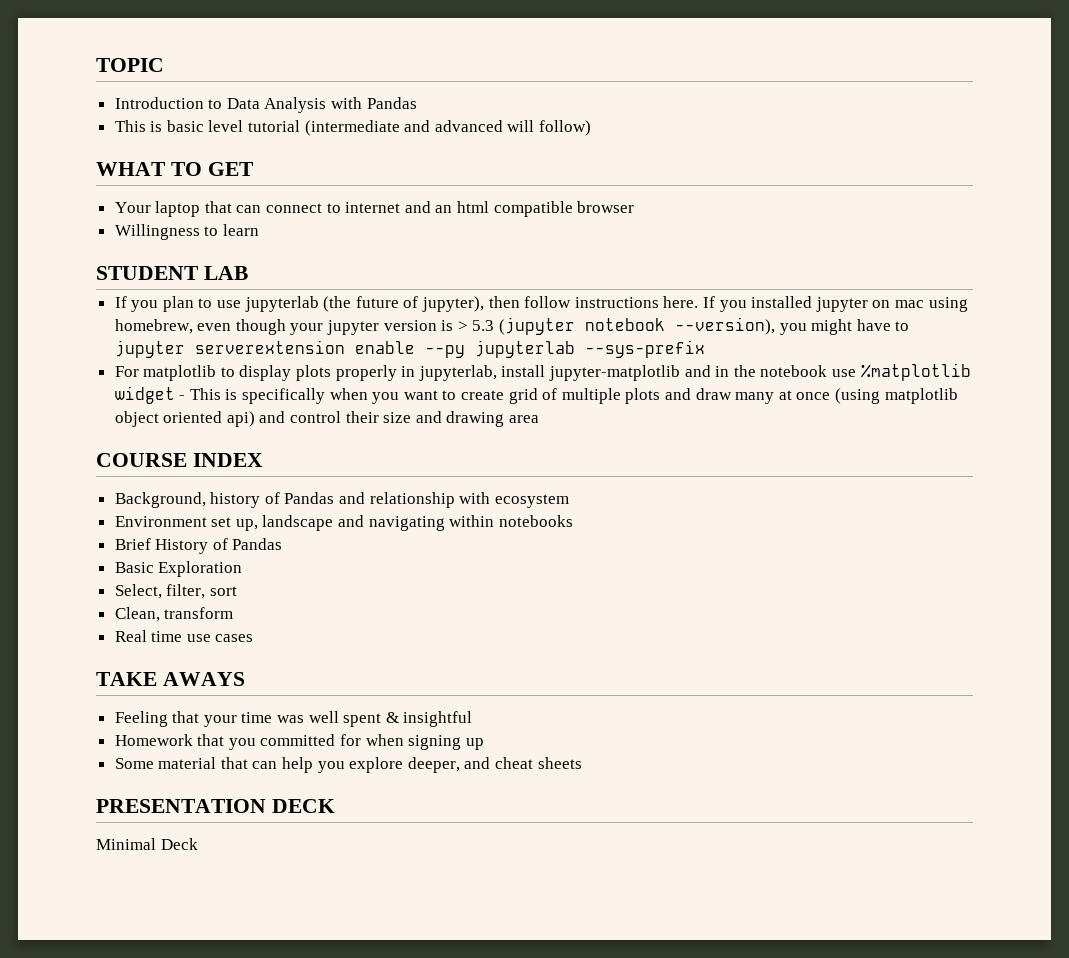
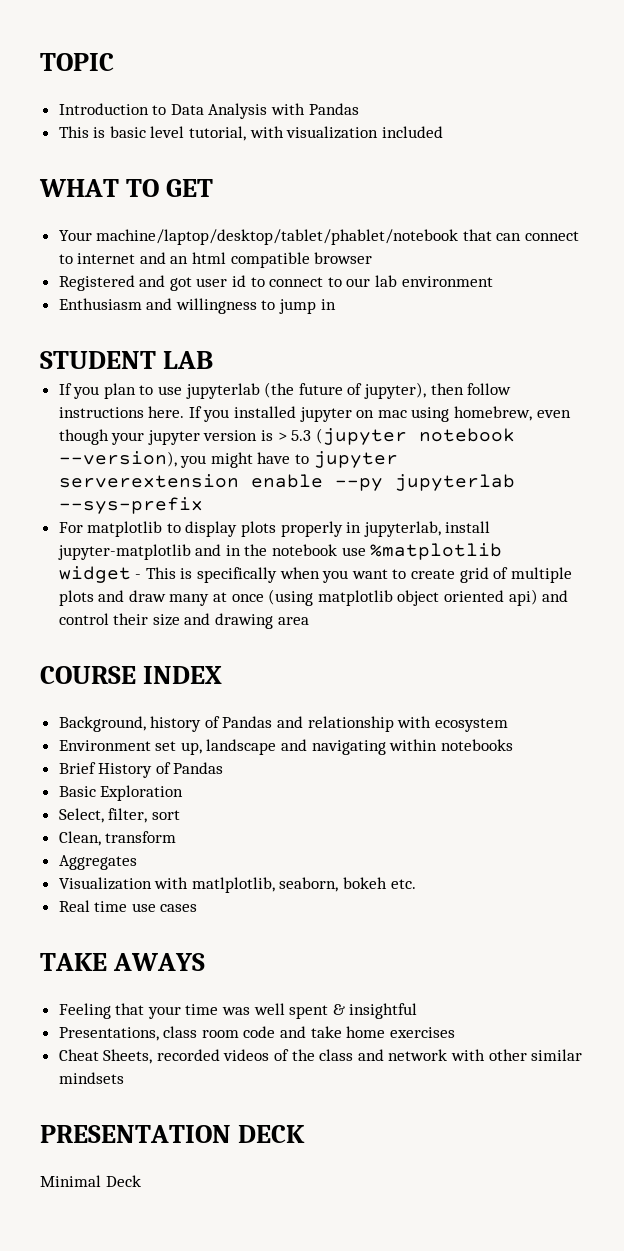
- This is basic level tutorial (intermediate and advanced will follow)
+ This is basic level tutorial, with visualization included
- Your laptop that can connect to internet and an html compatible browser
+ Your machine/laptop/desktop/tablet/phablet/notebook that can connect to internet and an html compatible browser
- Willingness to learn
+ Registered and got user id to connect to our lab environment
+ Enthusiasm and willingness to jump in
+ Aggregates
+ Visualization with matlplotlib, seaborn, bokeh etc.
- Homework that you committed for when signing up
- Some material that can help you explore deeper, and cheat sheets
+ Presentations, class room code and take home exercises
+ Cheat Sheets, recorded videos of the class and network with other similar mindsets

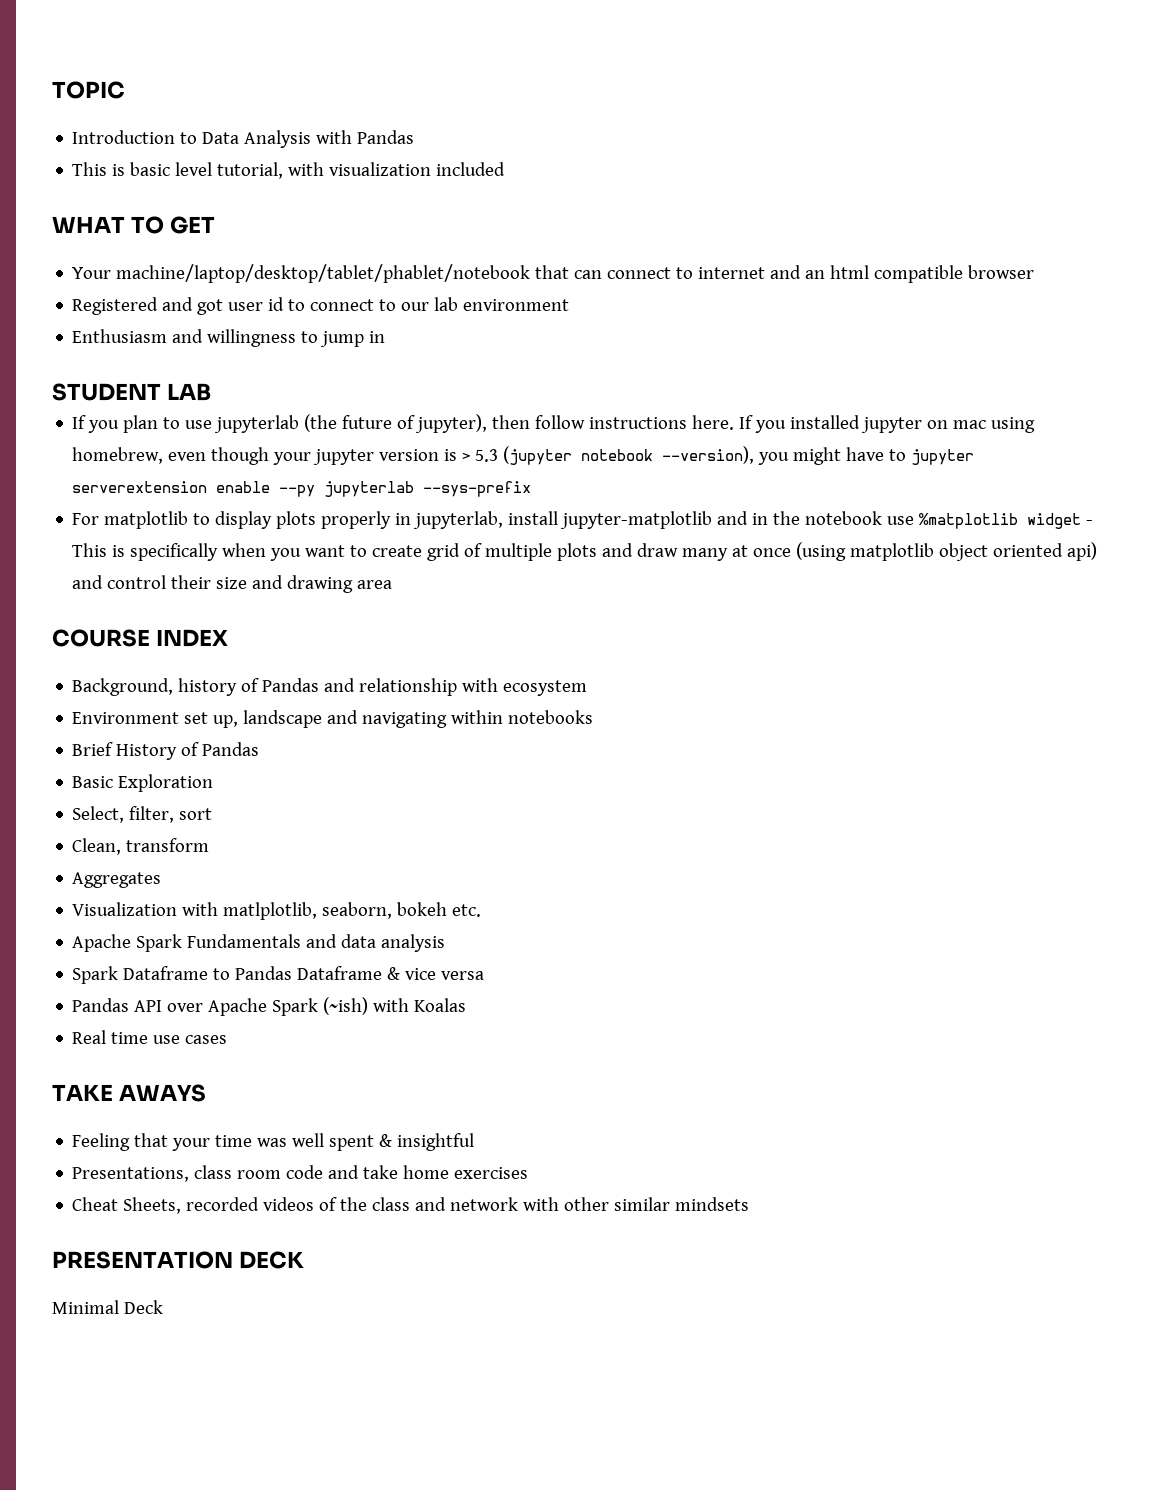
+ Apache Spark Fundamentals and data analysis
+ Spark Dataframe to Pandas Dataframe & vice versa
+ Pandas API over Apache Spark (~ish) with Koalas

